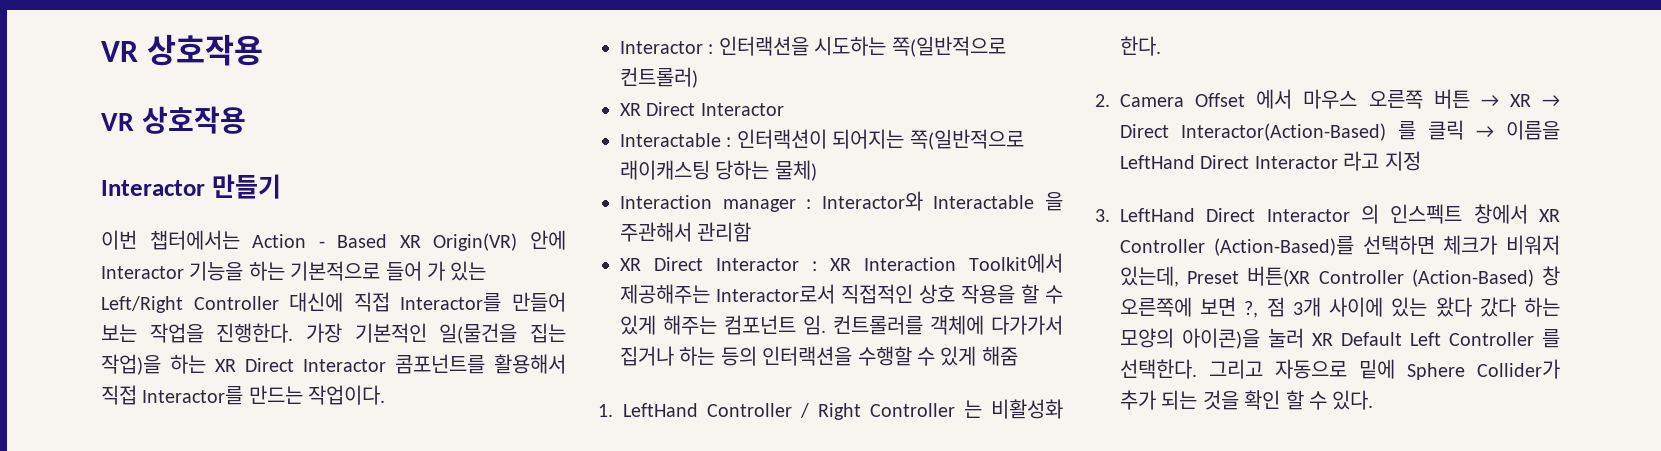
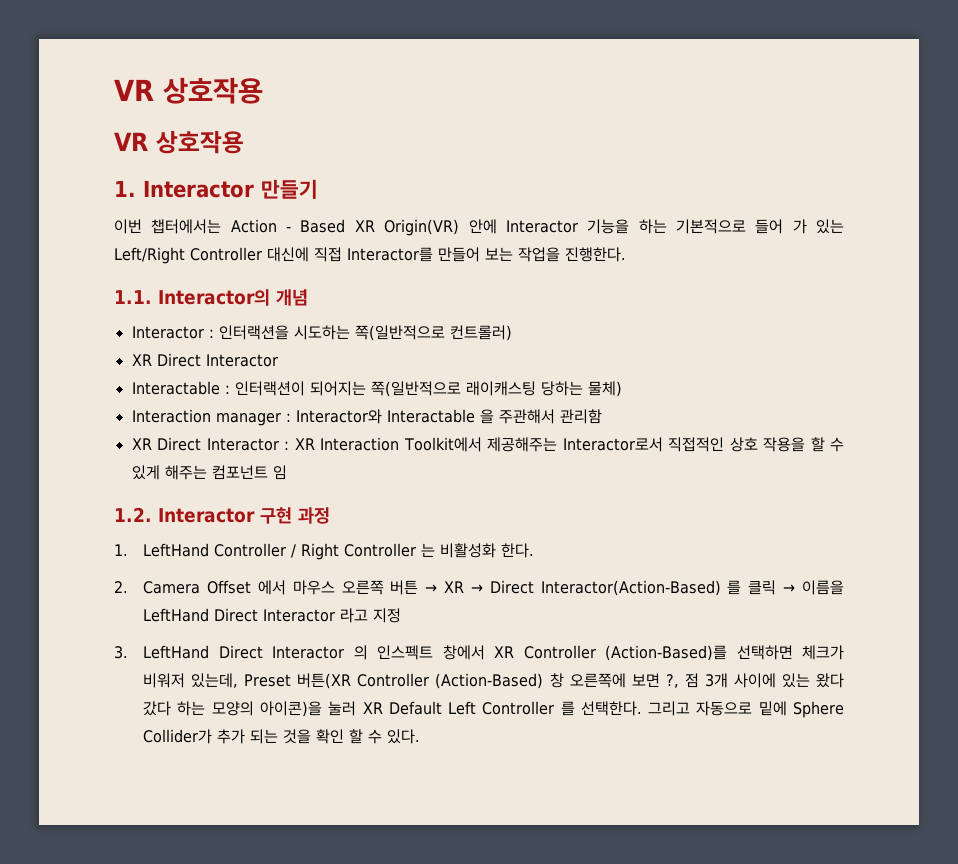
- Interactor 만들기
+ 1. Interactor 만들기
- 이번 챕터에서는 Action - Based XR Origin(VR) 안에 Interactor 기능을 하는 기본적으로 들어 가 있는 Left/Right Controller 대신에 직접 Interactor를 만들어 보는 작업을 진행한다. 가장 기본적인 일(물건을 집는 작업)을 하는 XR Direct Interactor 콤포넌트를 활용해서 직접 Interactor를 만드는 작업이다.
+ 이번 챕터에서는 Action - Based XR Origin(VR) 안에 Interactor 기능을 하는 기본적으로 들어 가 있는 Left/Right Controller 대신에 직접 Interactor를 만들어 보는 작업을 진행한다.
+ 1.1. Interactor의 개념
- XR Direct Interactor : XR Interaction Toolkit에서 제공해주는 Interactor로서 직접적인 상호 작용을 할 수 있게 해주는 컴포넌트 임. 컨트롤러를 객체에 다가가서 집거나 하는 등의 인터랙션을 수행할 수 있게 해줌
+ XR Direct Interactor : XR Interaction Toolkit에서 제공해주는 Interactor로서 직접적인 상호 작용을 할 수 있게 해주는 컴포넌트 임
+ 1.2. Interactor 구현 과정

